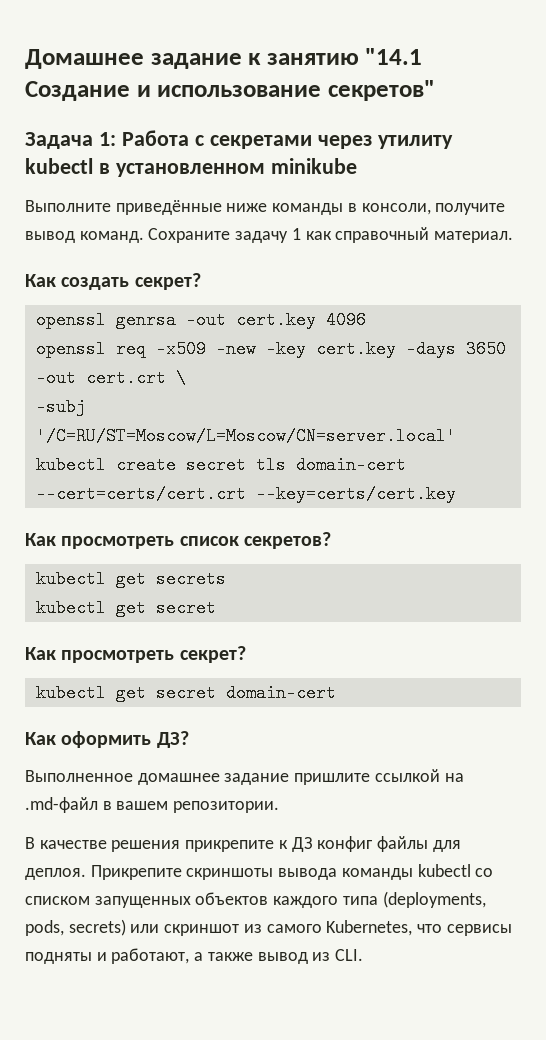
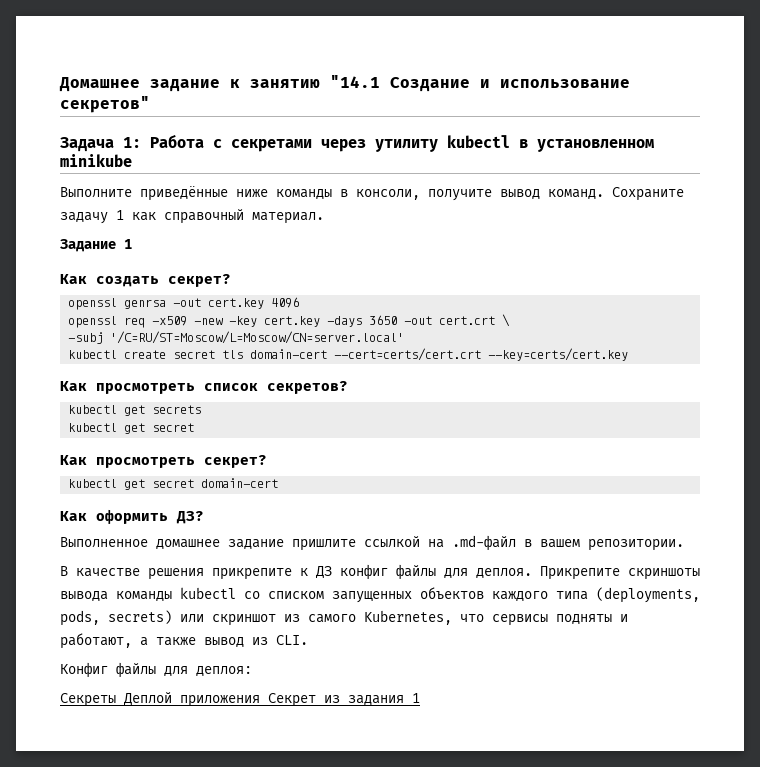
+ Задание 1
+ Конфиг файлы для деплоя:
+ Секреты Деплой приложения Секрет из задания 1

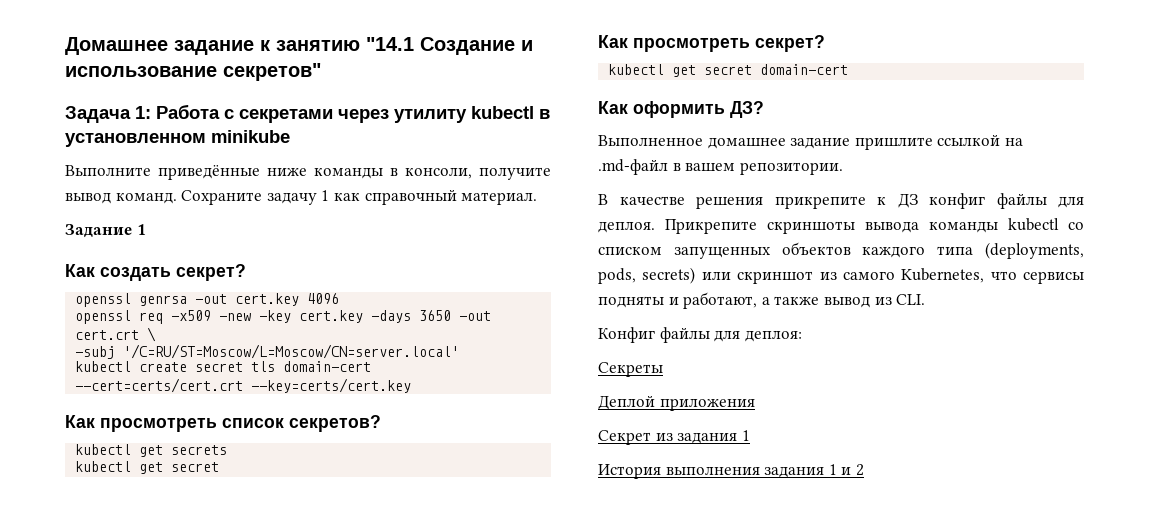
- Секреты Деплой приложения Секрет из задания 1
+ Секреты
+ Деплой приложения
+ Секрет из задания 1
+ История выполнения задания 1 и 2

